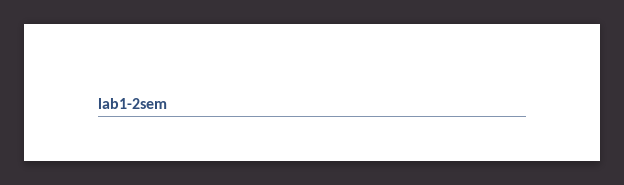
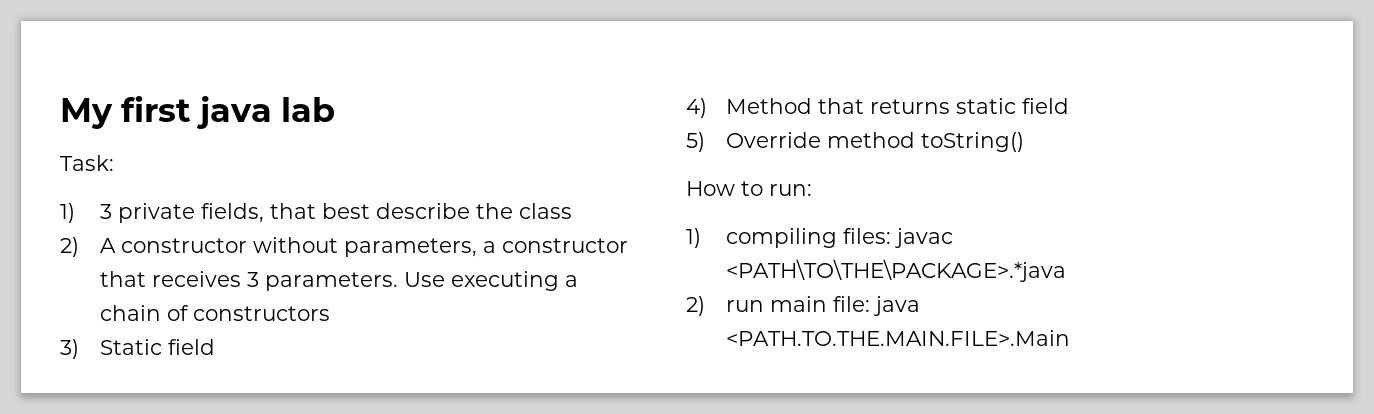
- lab1-2sem
+ My first java lab
+ Task:
+ 1) 3 private fields, that best describe the class
+ 2) A constructor without parameters, a constructor that receives 3 parameters. Use executing a chain of constructors
+ 3) Static field
+ 4) Method that returns static field
+ 5) Override method toString()
+ How to run:
+ 1) compiling files: javac <PATH\TO\THE\PACKAGE>.*java
+ 2) run main file: java <PATH.TO.THE.MAIN.FILE>.Main

